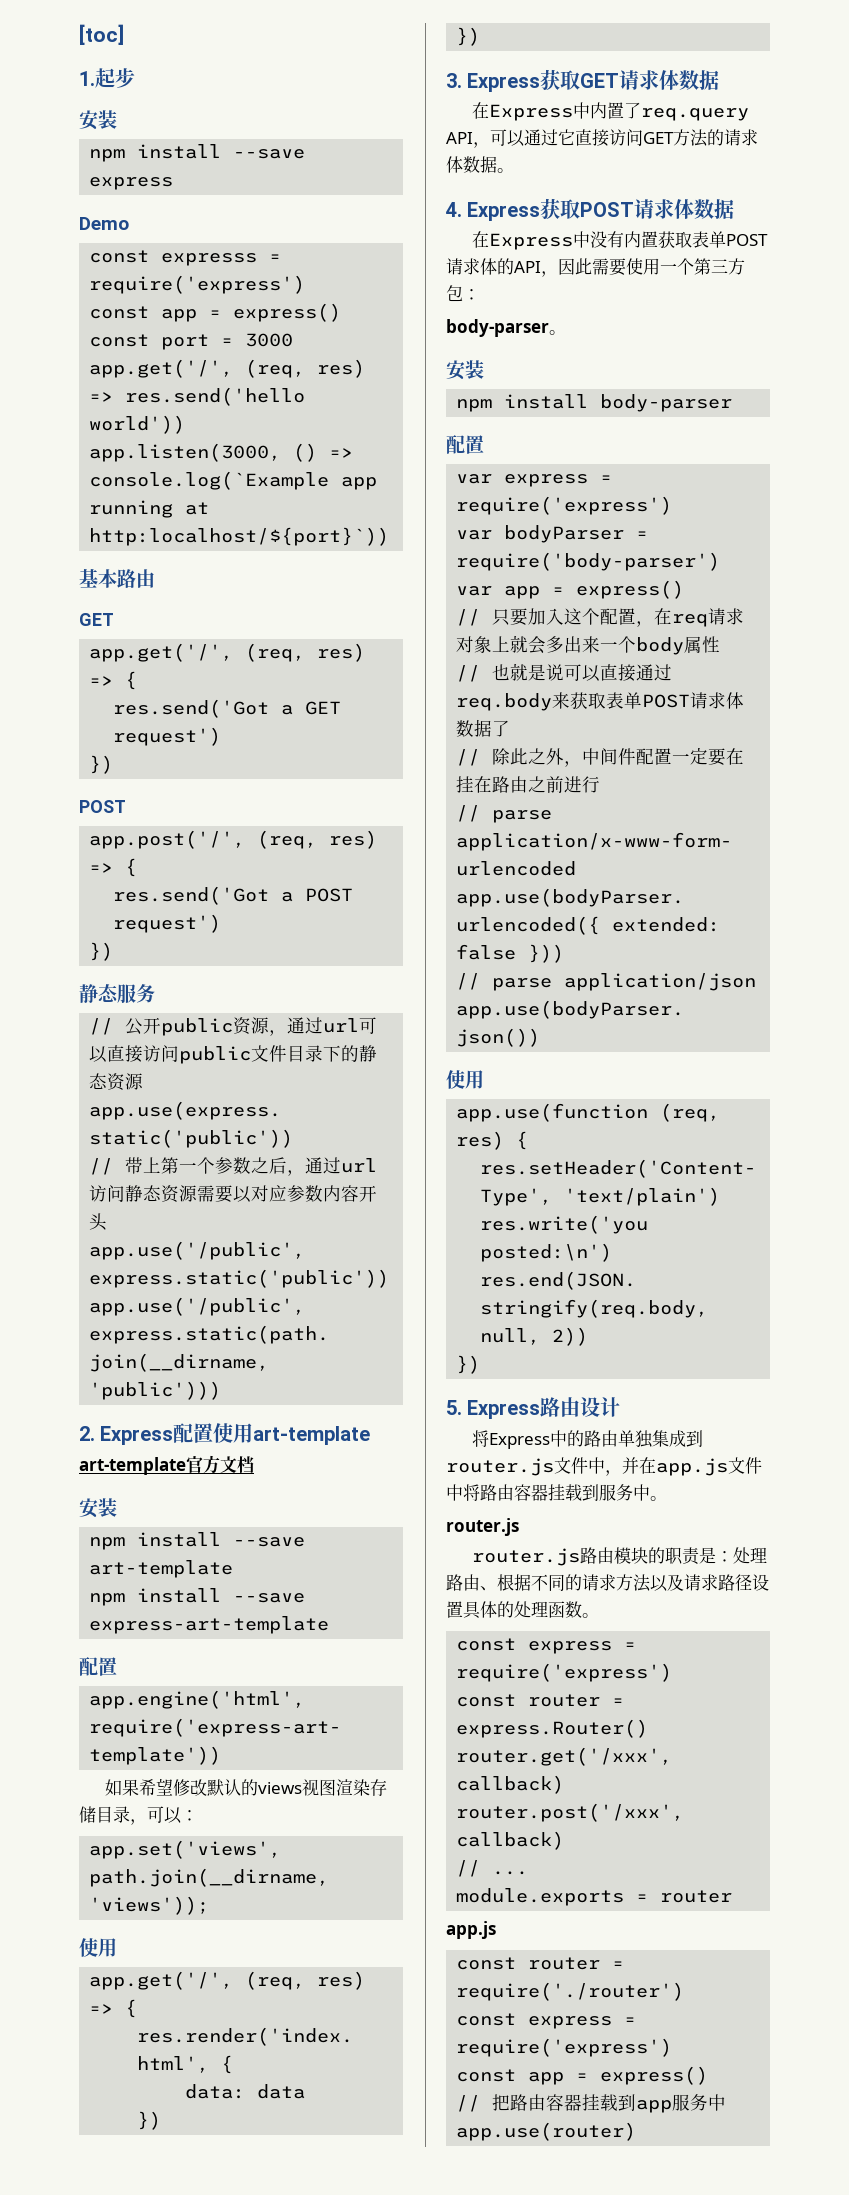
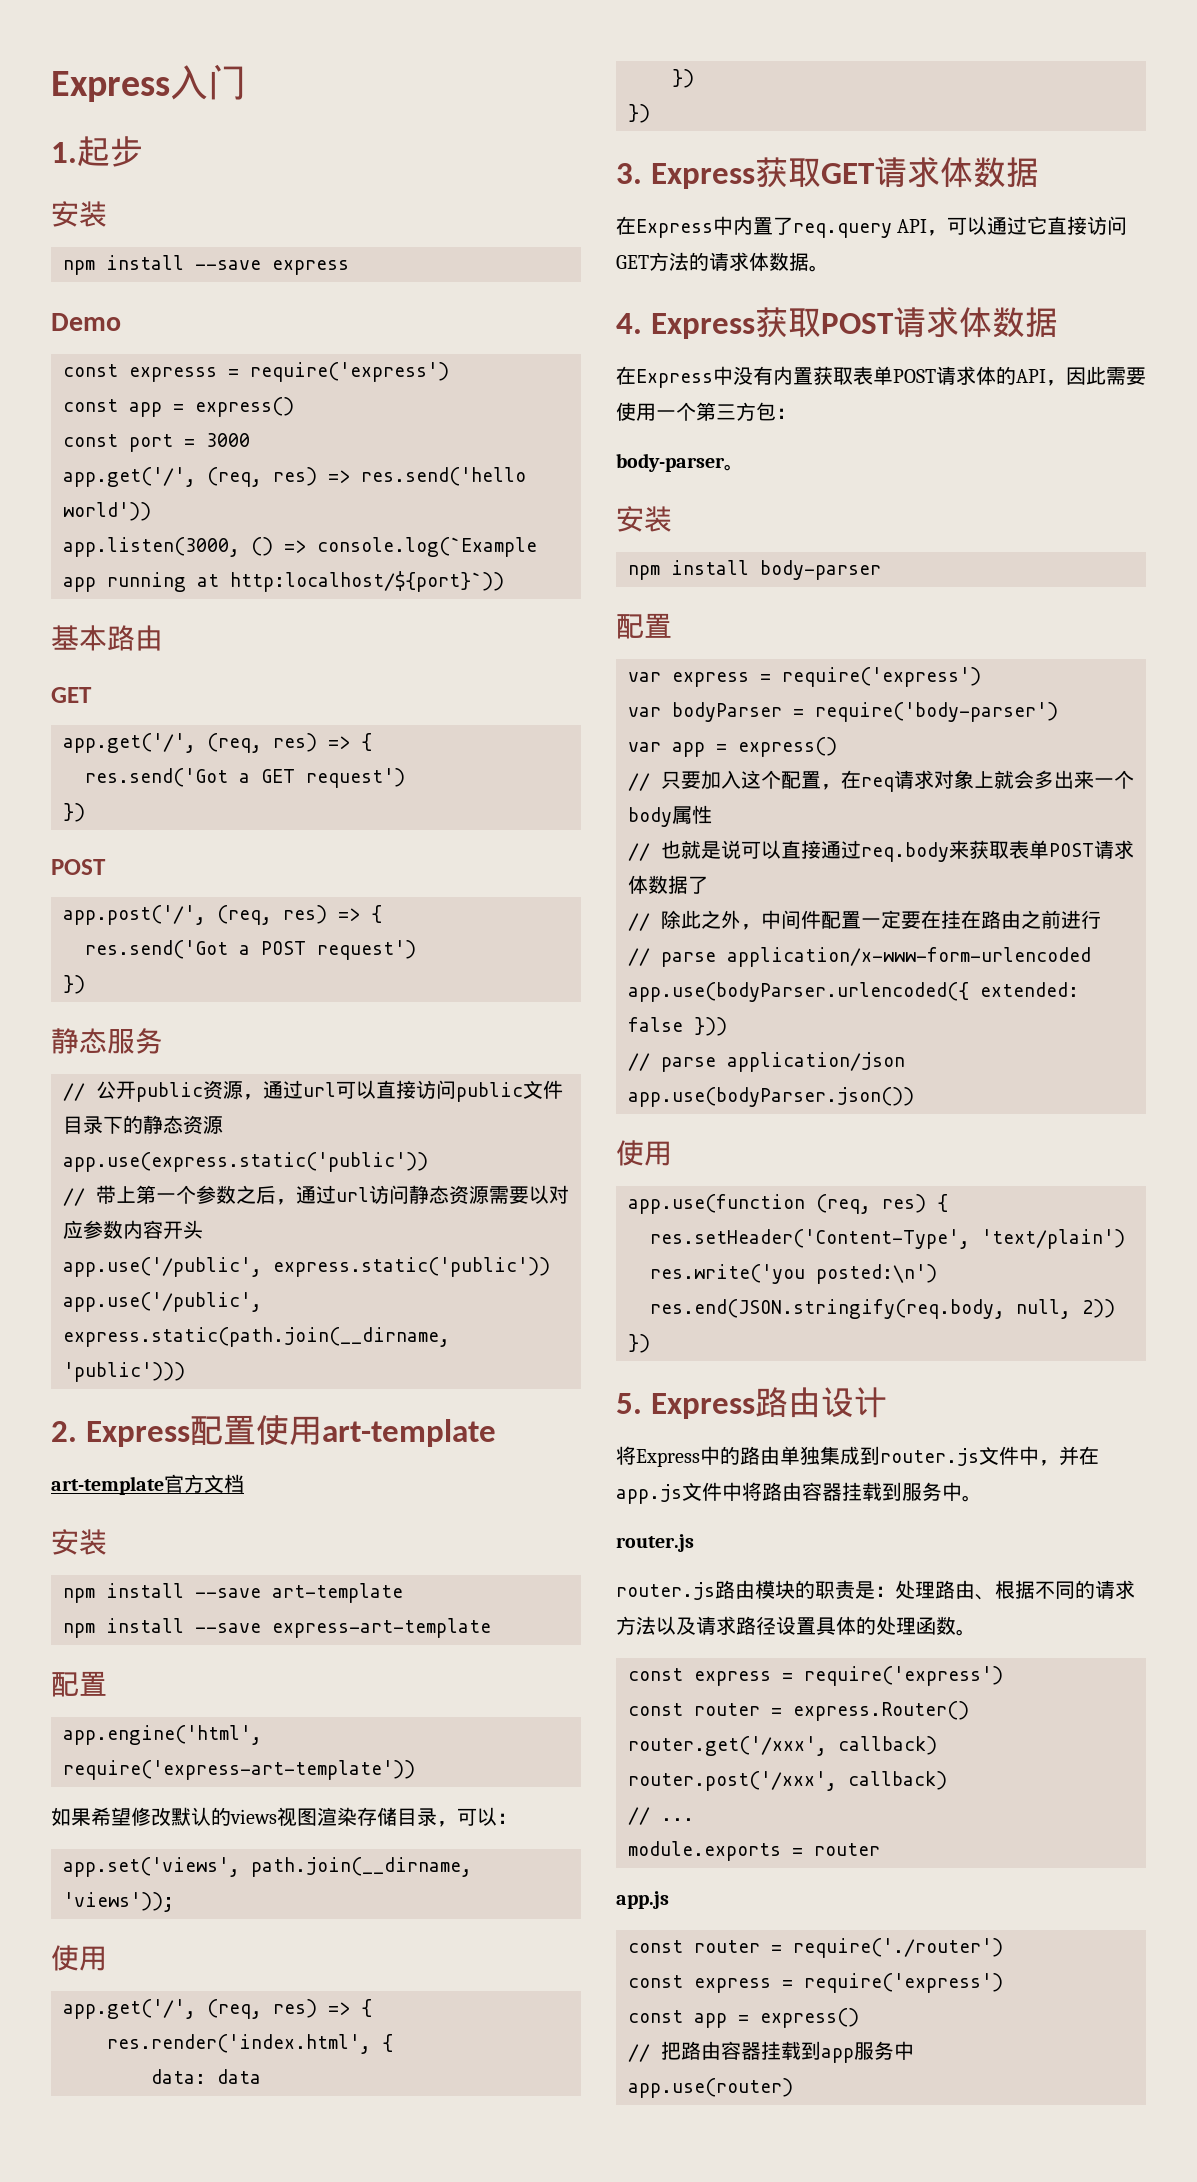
- [toc]
+ Express入门

